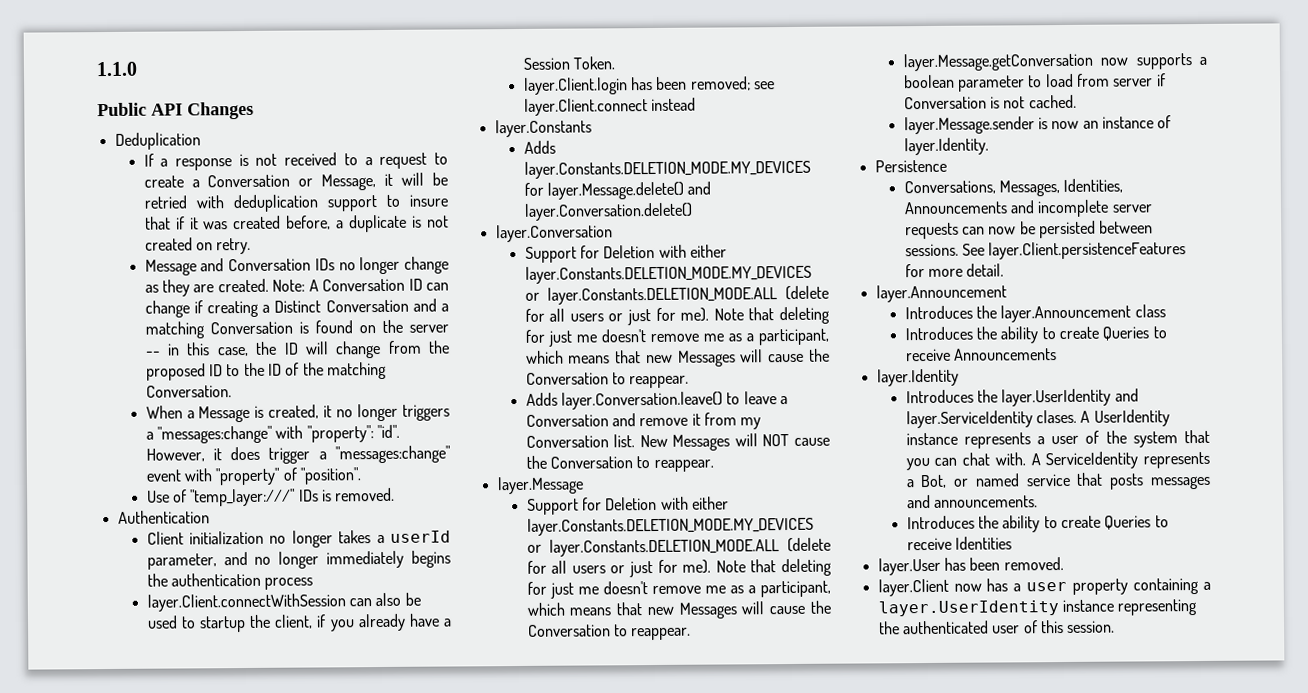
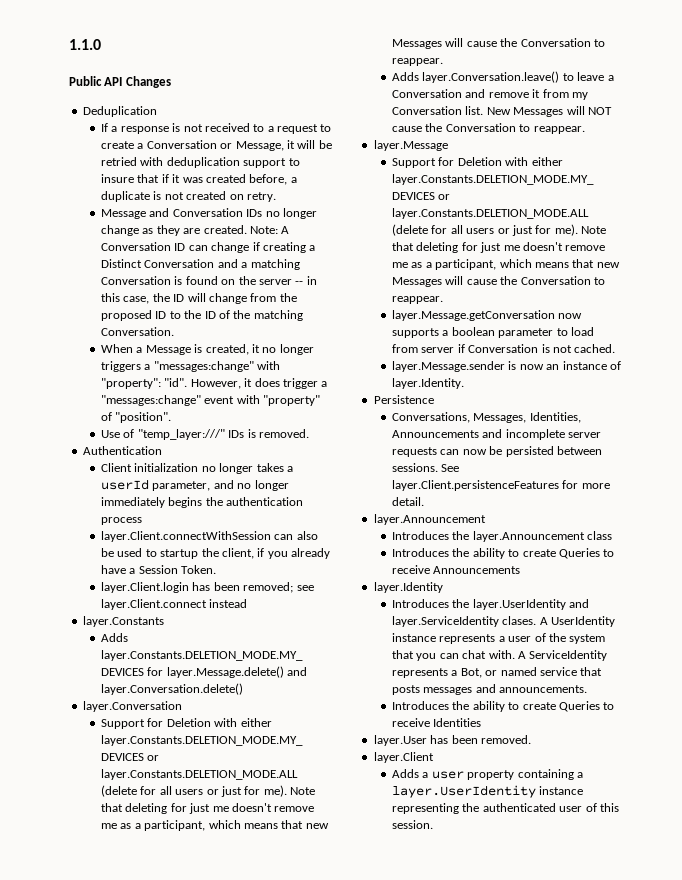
- layer.Client now has a user property containing a layer.UserIdentity instance representing the authenticated user of this session.
+ layer.Client
+ Adds a user property containing a layer.UserIdentity instance representing the authenticated user of this session.

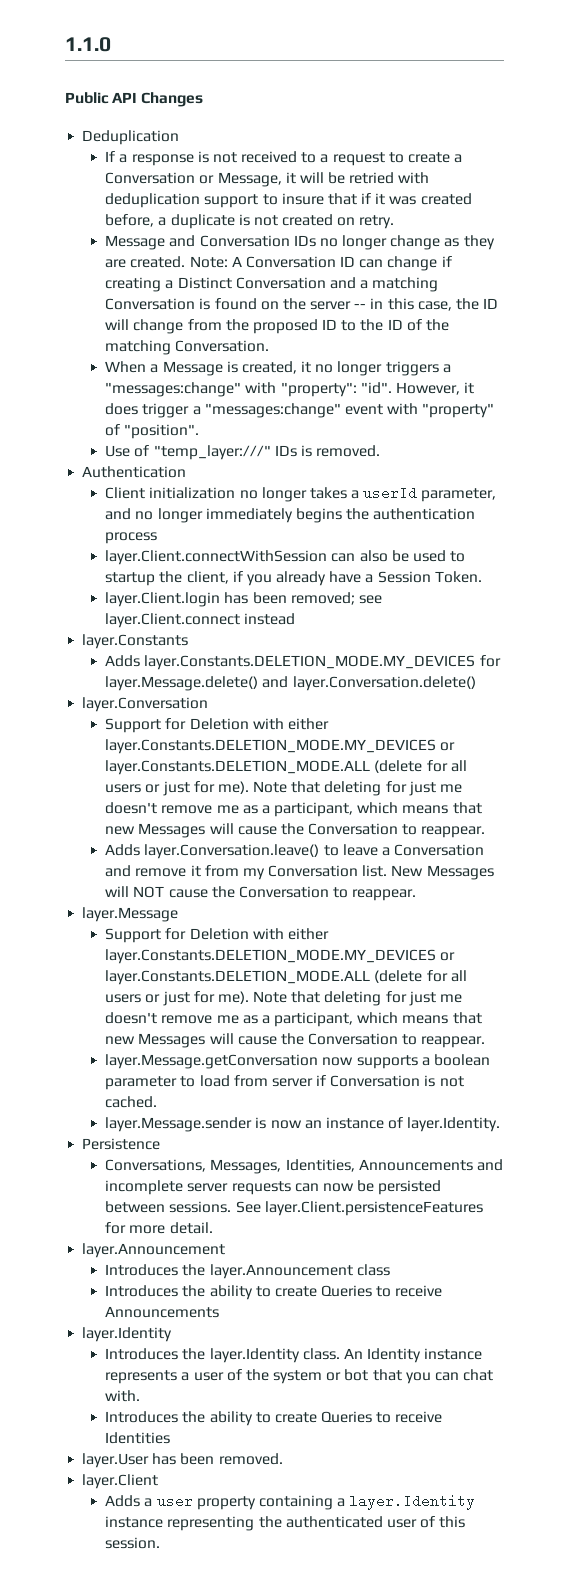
- Introduces the layer.UserIdentity and layer.ServiceIdentity clases. A UserIdentity instance represents a user of the system that you can chat with. A ServiceIdentity represents a Bot, or named service that posts messages and announcements.
+ Introduces the layer.Identity class. An Identity instance represents a user of the system or bot that you can chat with.
- Adds a user property containing a layer.UserIdentity instance representing the authenticated user of this session.
+ Adds a user property containing a layer.Identity instance representing the authenticated user of this session.

